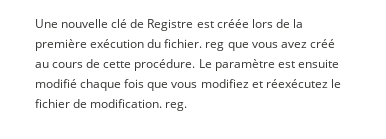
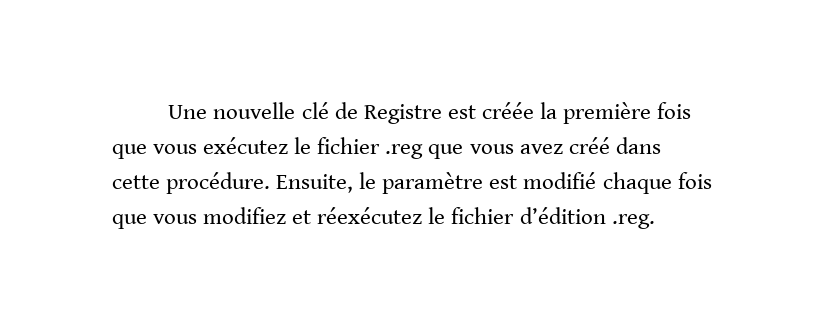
- Une nouvelle clé de Registre est créée lors de la première exécution du fichier. reg que vous avez créé au cours de cette procédure. Le paramètre est ensuite modifié chaque fois que vous modifiez et réexécutez le fichier de modification. reg.
+ Une nouvelle clé de Registre est créée la première fois que vous exécutez le fichier .reg que vous avez créé dans cette procédure. Ensuite, le paramètre est modifié chaque fois que vous modifiez et réexécutez le fichier d’édition .reg.

